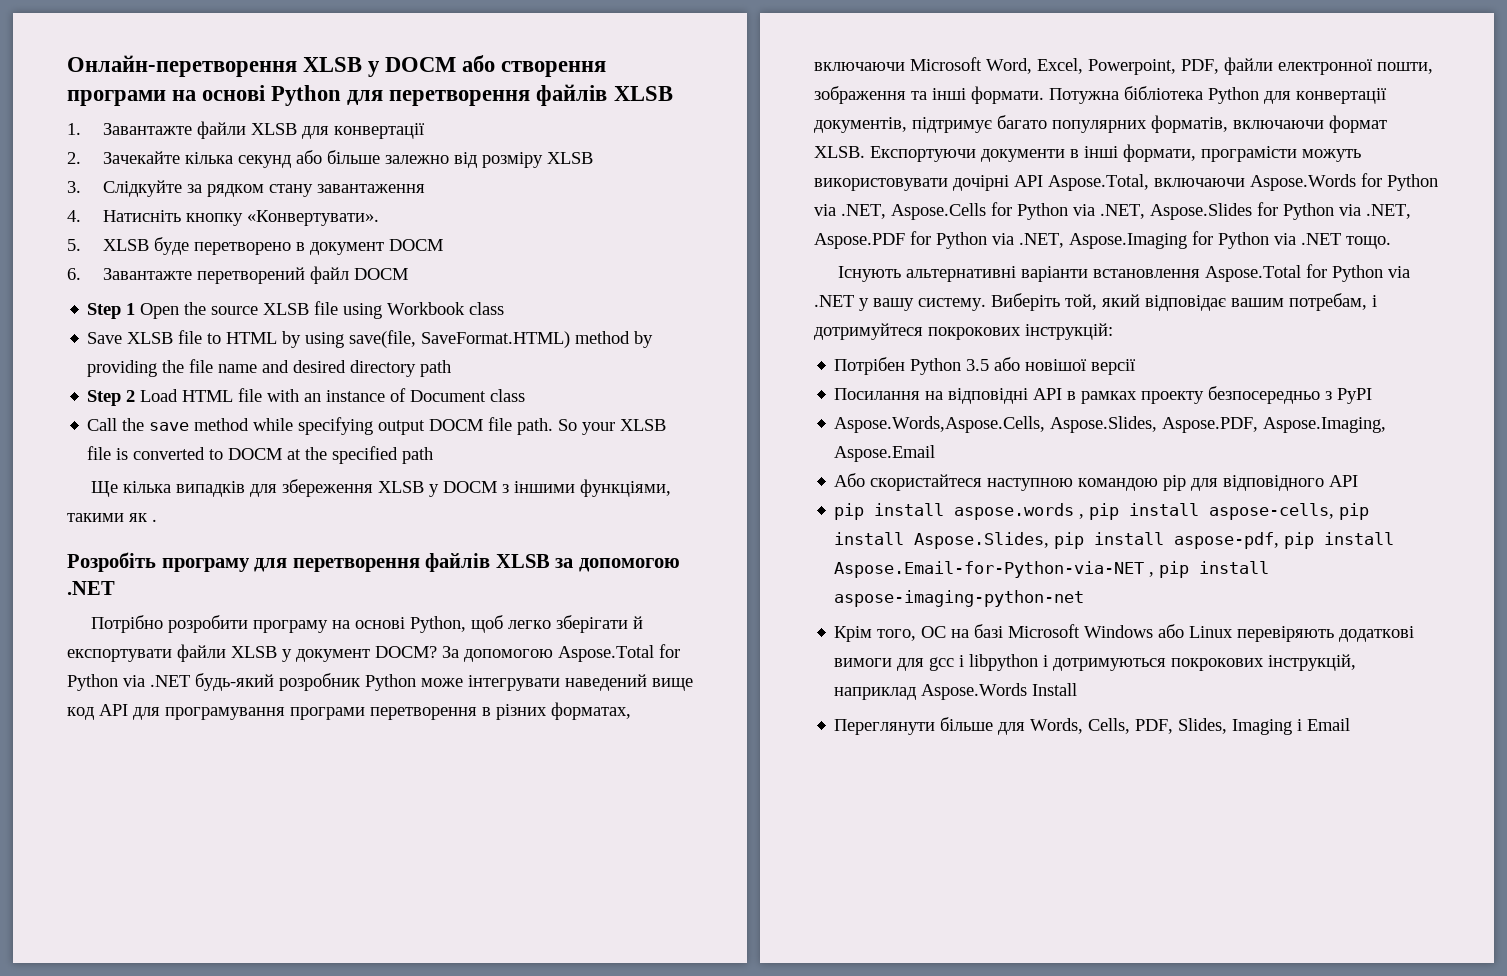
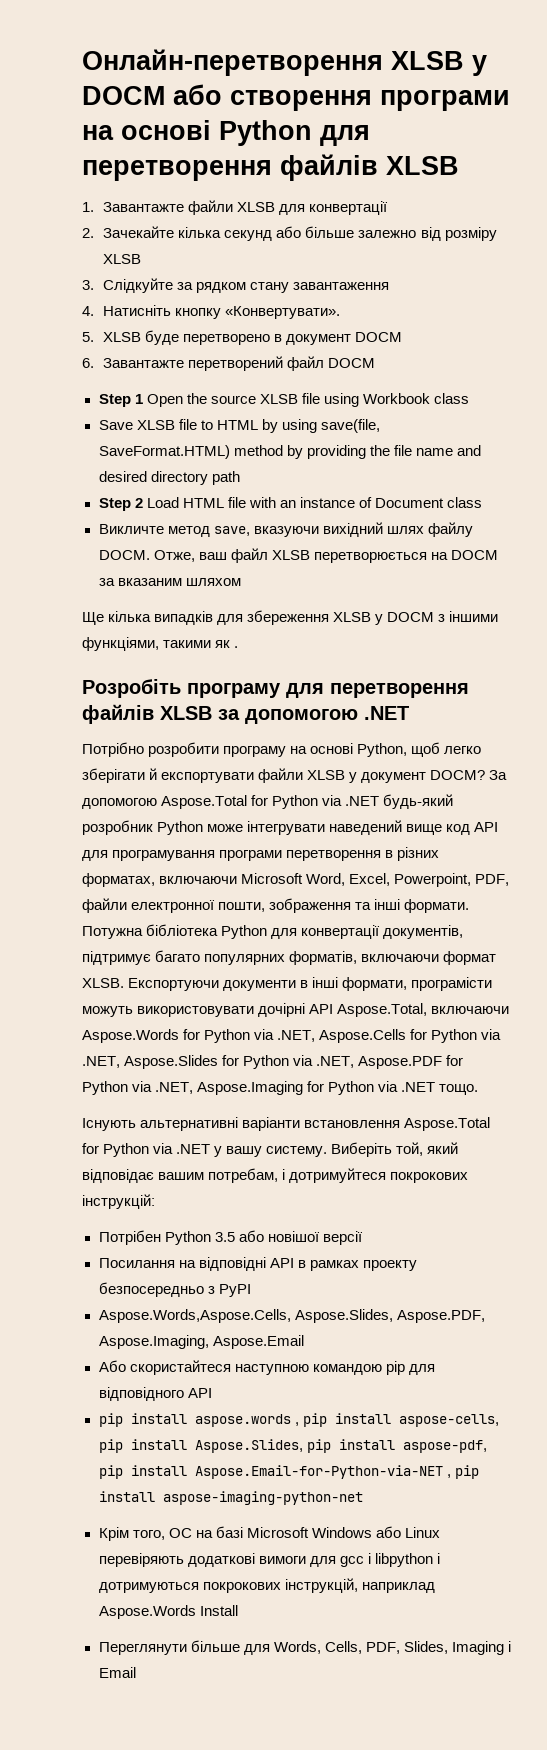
- Call the save method while specifying output DOCM file path. So your XLSB file is converted to DOCM at the specified path
+ Викличте метод save, вказуючи вихідний шлях файлу DOCM. Отже, ваш файл XLSB перетворюється на DOCM за вказаним шляхом

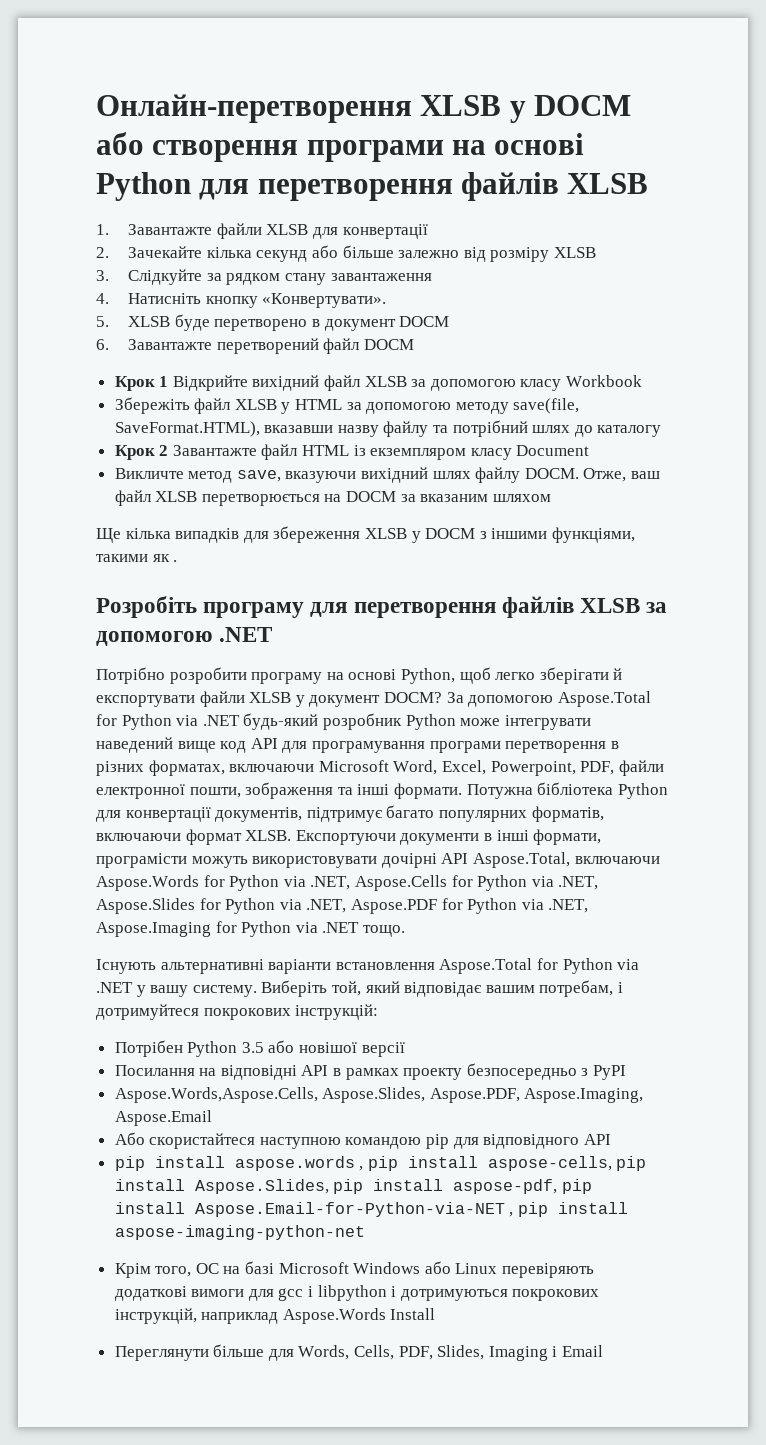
- Step 1 Open the source XLSB file using Workbook class
- Save XLSB file to HTML by using save(file, SaveFormat.HTML) method by providing the file name and desired directory path
- Step 2 Load HTML file with an instance of Document class
+ Крок 1 Відкрийте вихідний файл XLSB за допомогою класу Workbook
+ Збережіть файл XLSB у HTML за допомогою методу save(file, SaveFormat.HTML), вказавши назву файлу та потрібний шлях до каталогу
+ Крок 2 Завантажте файл HTML із екземпляром класу Document

